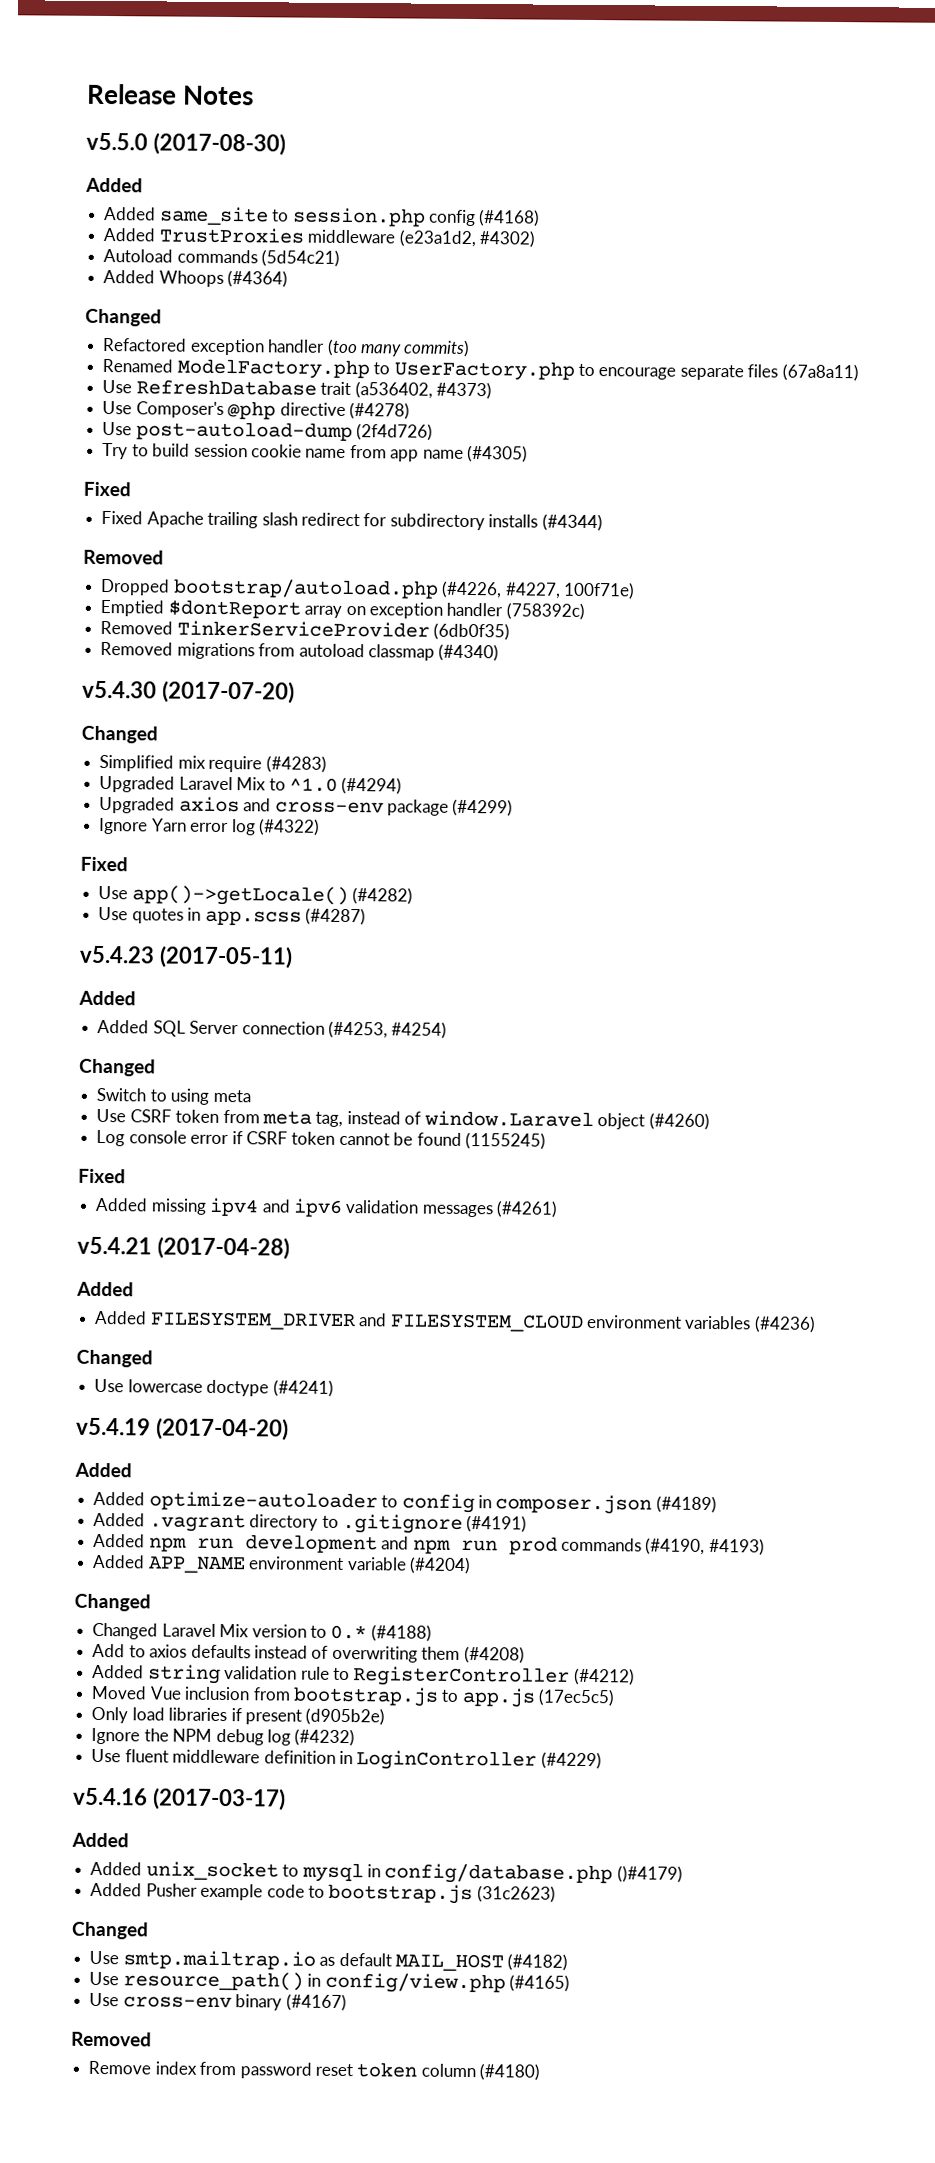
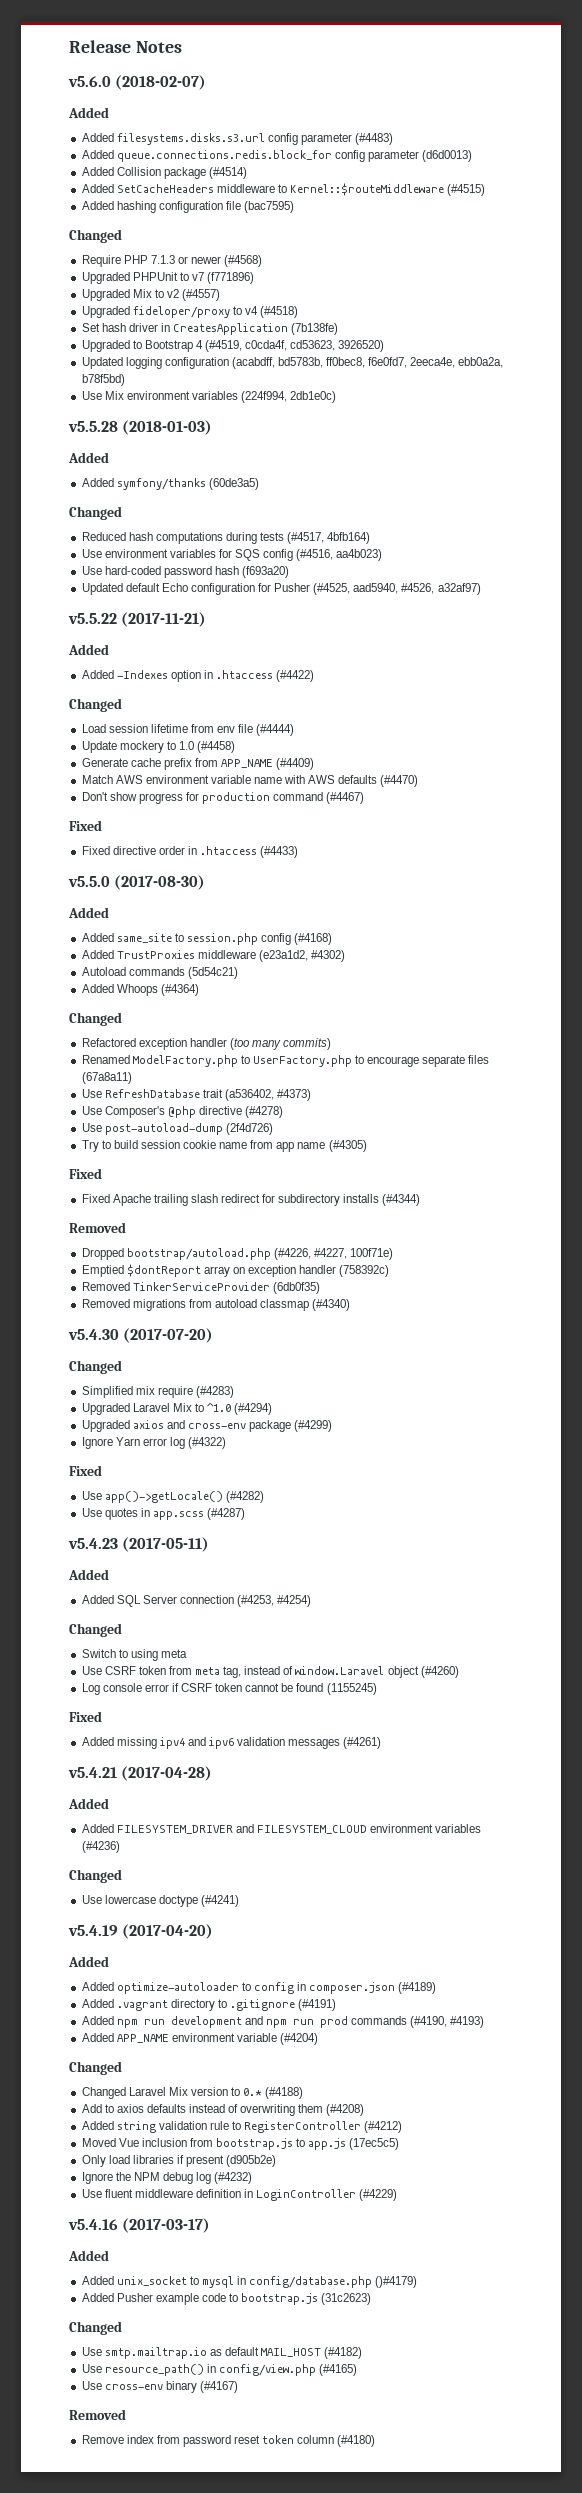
+ v5.6.0 (2018-02-07)
+ Added
+ Added filesystems.disks.s3.url config parameter (#4483)
+ Added queue.connections.redis.block_for config parameter (d6d0013)
+ Added Collision package (#4514)
+ Added SetCacheHeaders middleware to Kernel::$routeMiddleware (#4515)
+ Added hashing configuration file (bac7595)
+ Changed
+ Require PHP 7.1.3 or newer (#4568)
+ Upgraded PHPUnit to v7 (f771896)
+ Upgraded Mix to v2 (#4557)
+ Upgraded fideloper/proxy to v4 (#4518)
+ Set hash driver in CreatesApplication (7b138fe)
+ Upgraded to Bootstrap 4 (#4519, c0cda4f, cd53623, 3926520)
+ Updated logging configuration (acabdff, bd5783b, ff0bec8, f6e0fd7, 2eeca4e, ebb0a2a, b78f5bd)
+ Use Mix environment variables (224f994, 2db1e0c)
+ v5.5.28 (2018-01-03)
+ Added
+ Added symfony/thanks (60de3a5)
+ Changed
+ Reduced hash computations during tests (#4517, 4bfb164)
+ Use environment variables for SQS config (#4516, aa4b023)
+ Use hard-coded password hash (f693a20)
+ Updated default Echo configuration for Pusher (#4525, aad5940, #4526, a32af97)
+ v5.5.22 (2017-11-21)
+ Added
+ Added -Indexes option in .htaccess (#4422)
+ Changed
+ Load session lifetime from env file (#4444)
+ Update mockery to 1.0 (#4458)
+ Generate cache prefix from APP_NAME (#4409)
+ Match AWS environment variable name with AWS defaults (#4470)
+ Don't show progress for production command (#4467)
+ Fixed
+ Fixed directive order in .htaccess (#4433)

